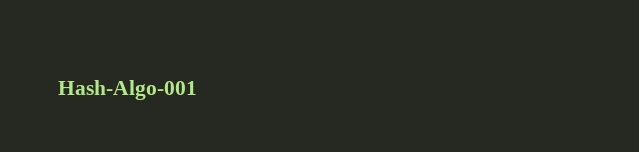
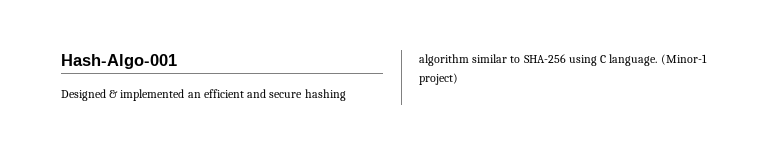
+ Designed & implemented an efficient and secure hashing algorithm similar to SHA-256 using C language. (Minor-1 project)

